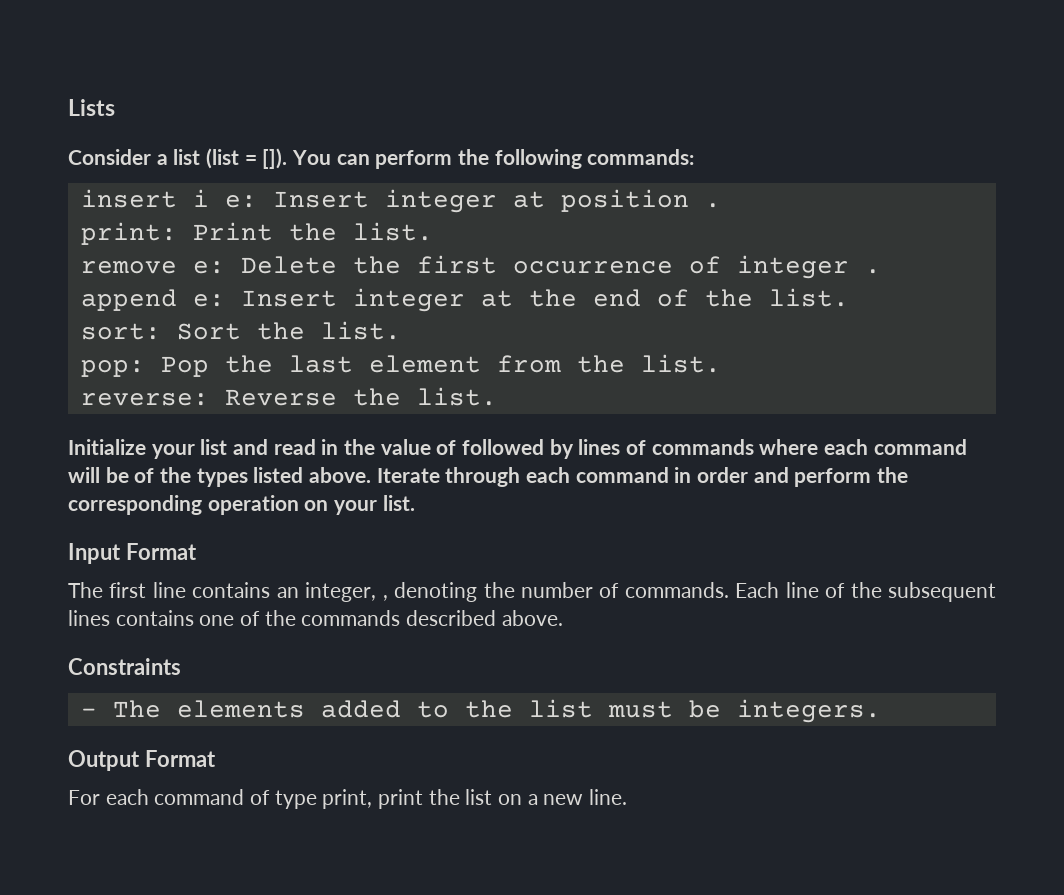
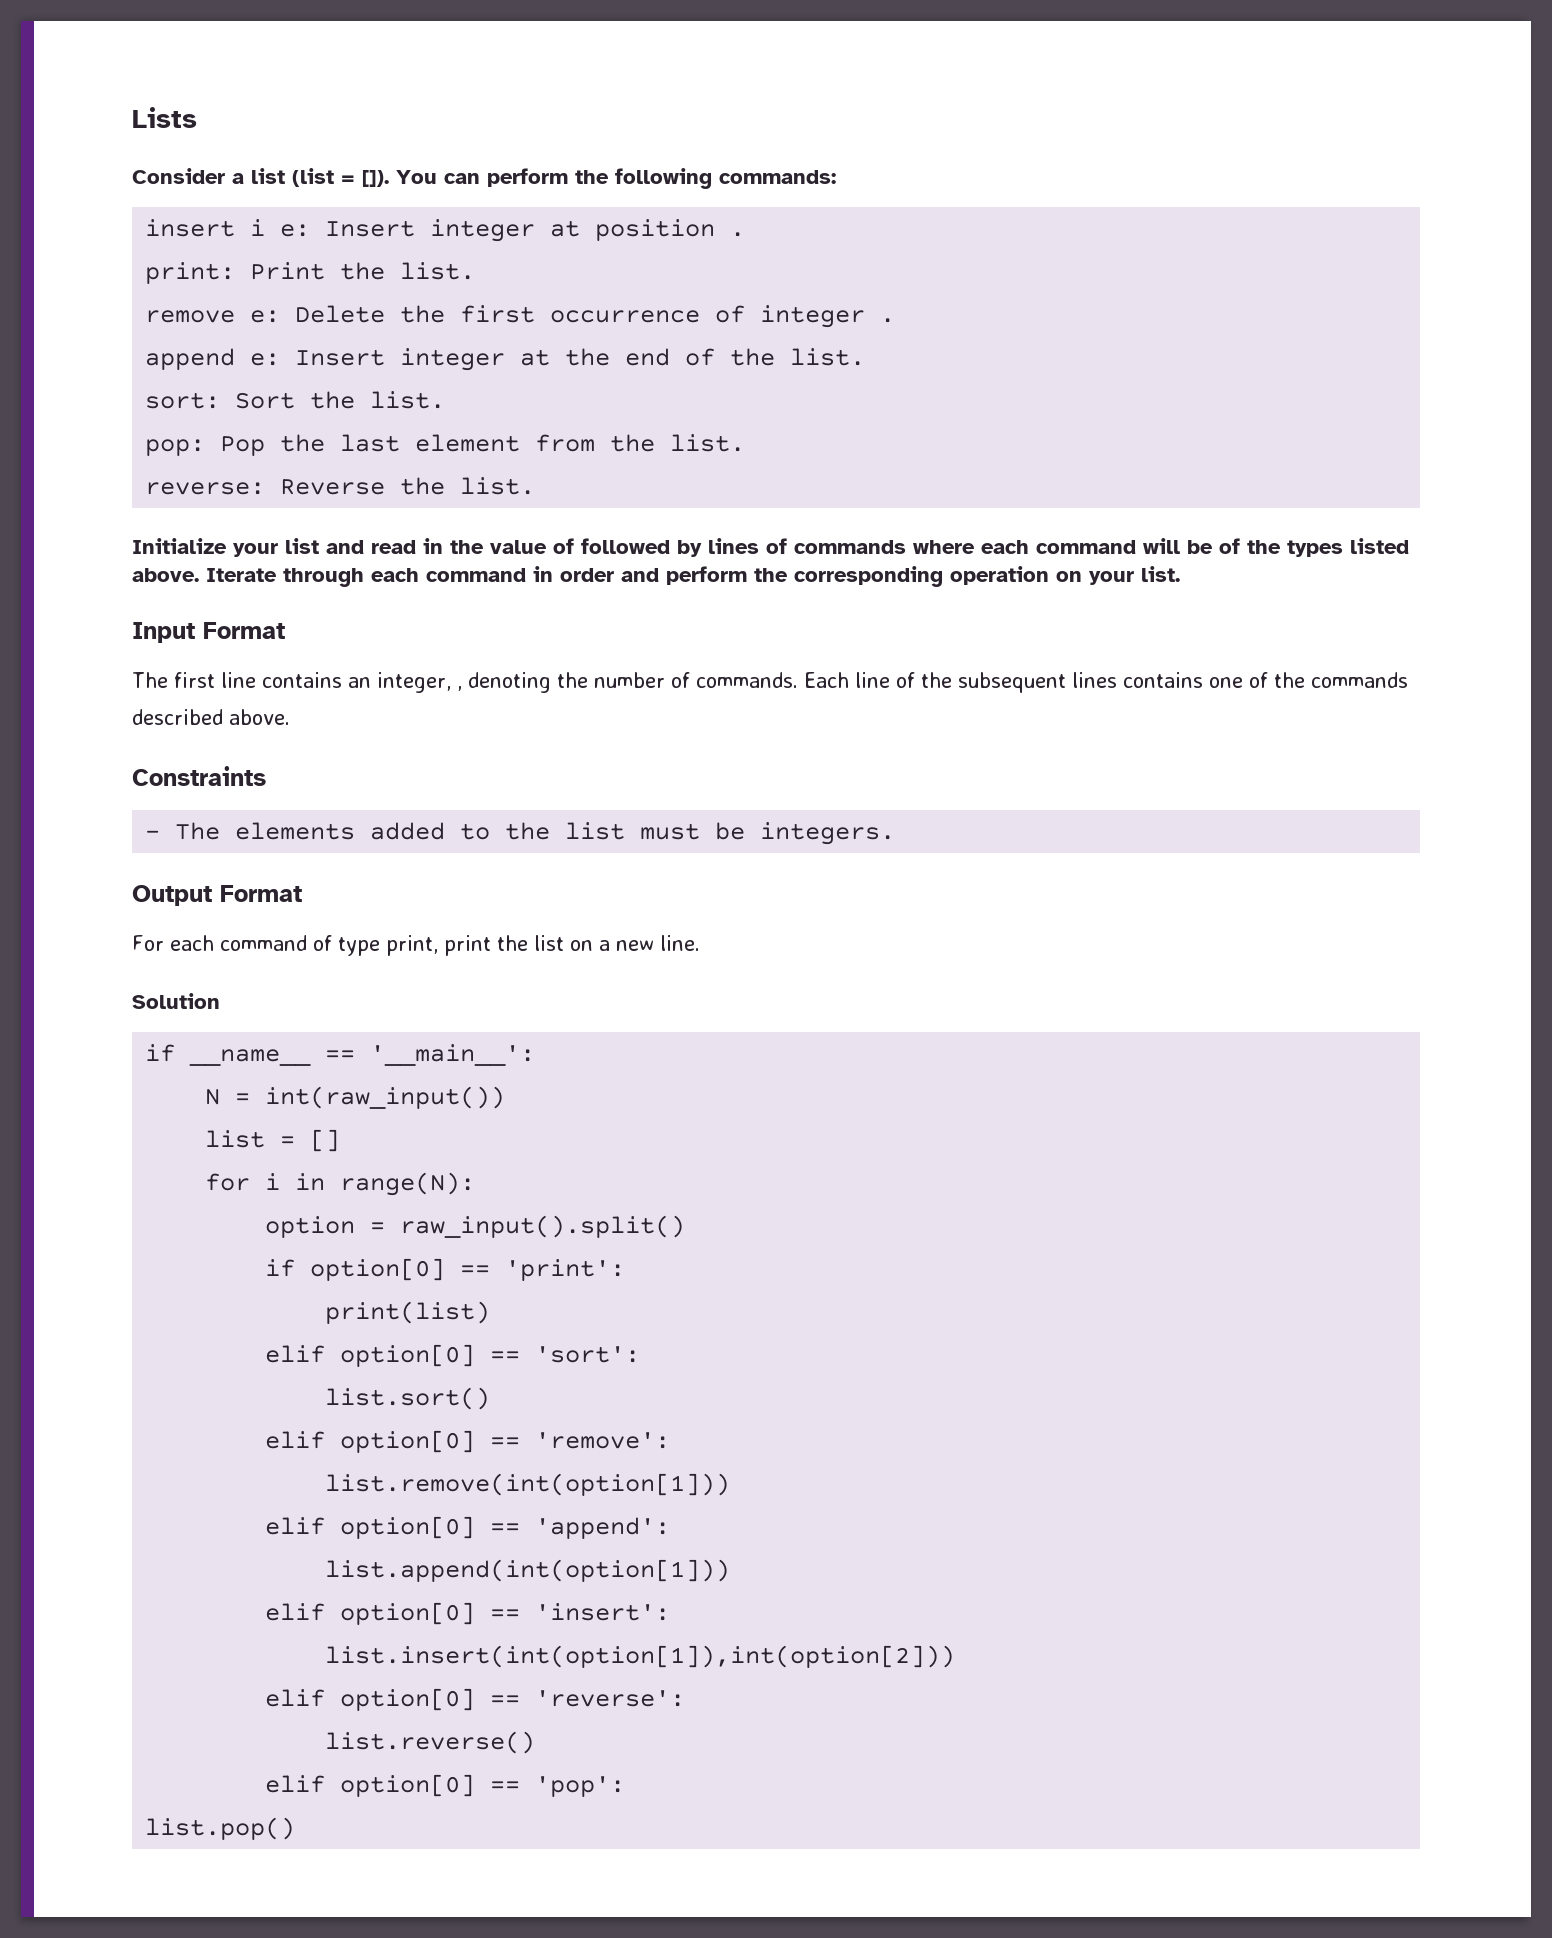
+ Solution
+ if __name__ == '__main__':
+ N = int(raw_input())
+ list = []
+ for i in range(N):
+ option = raw_input().split()
+ if option[0] == 'print':
+ print(list)
+ elif option[0] == 'sort':
+ list.sort()
+ elif option[0] == 'remove':
+ list.remove(int(option[1]))
+ elif option[0] == 'append':
+ list.append(int(option[1]))
+ elif option[0] == 'insert':
+ list.insert(int(option[1]),int(option[2]))
+ elif option[0] == 'reverse':
+ list.reverse()
+ elif option[0] == 'pop':
+ list.pop()

